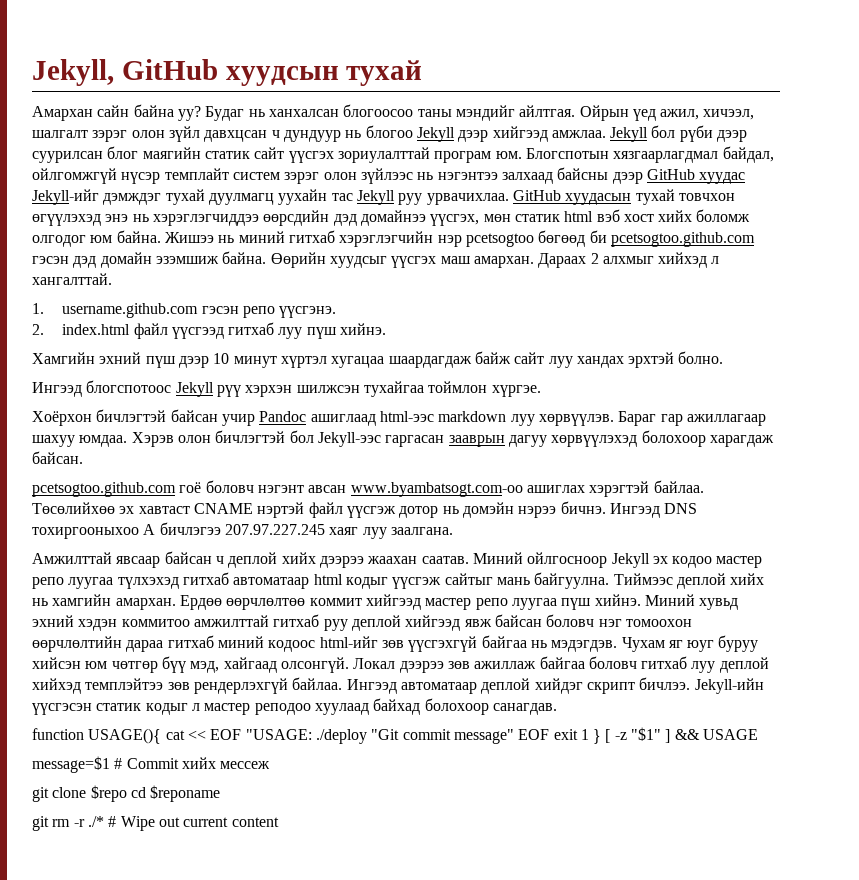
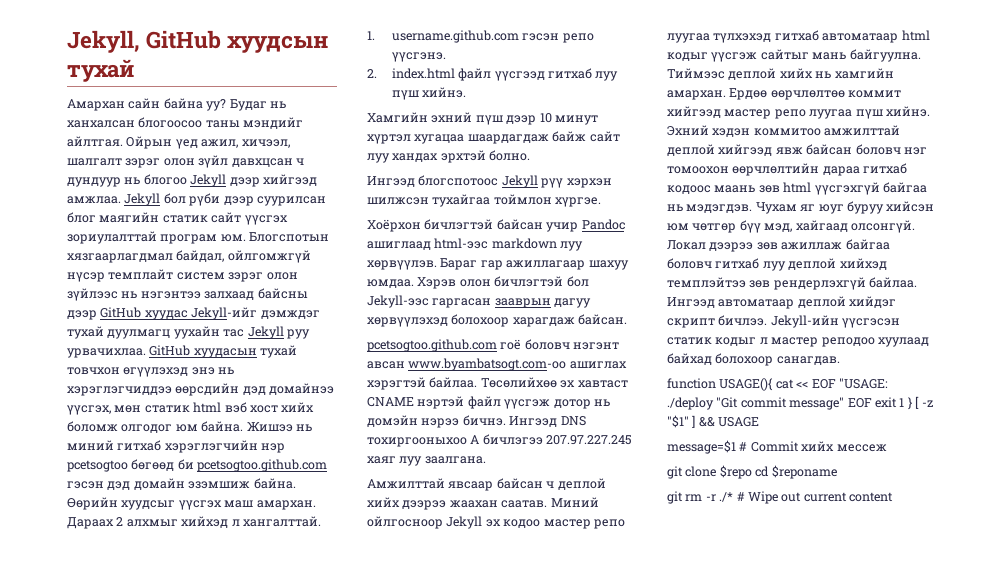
- Миний хувьд эхний хэдэн коммитоо амжилттай гитхаб руу деплой хийгээд явж байсан боловч нэг томоохон өөрчлөлтийн дараа гитхаб миний кодоос html-ийг зөв үүсгэхгүй байгаа нь мэдэгдэв.
+ Эхний хэдэн коммитоо амжилттай деплой хийгээд явж байсан боловч нэг томоохон өөрчлөлтийн дараа гитхаб кодоос маань зөв html үүсгэхгүй байгаа нь мэдэгдэв.

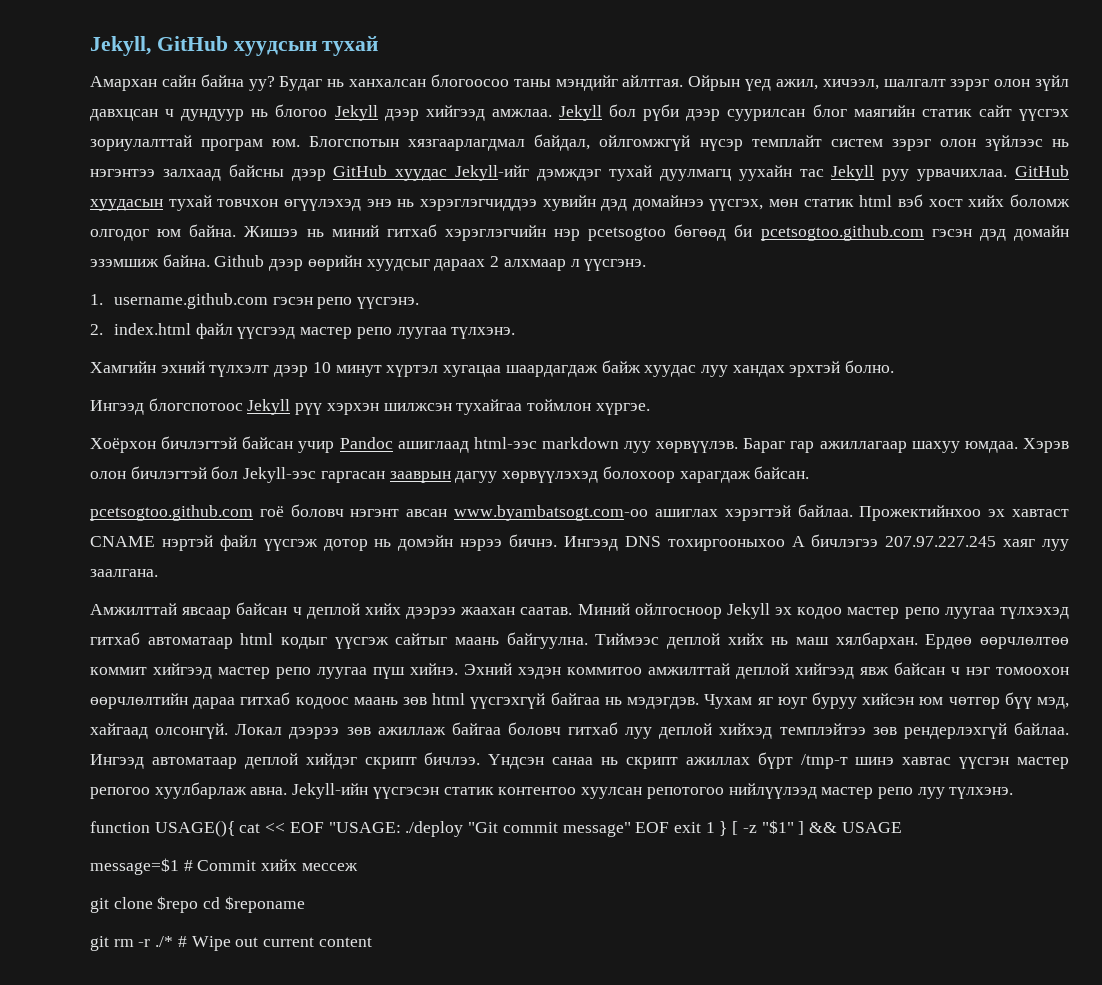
- GitHub хуудасын тухай товчхон өгүүлэхэд энэ нь хэрэглэгчиддээ өөрсдийн дэд домайнээ үүсгэх, мөн статик html вэб хост хийх боломж олгодог юм байна.
+ GitHub хуудасын тухай товчхон өгүүлэхэд энэ нь хэрэглэгчиддээ хувийн дэд домайнээ үүсгэх, мөн статик html вэб хост хийх боломж олгодог юм байна.
- Өөрийн хуудсыг үүсгэх маш амархан. Дараах 2 алхмыг хийхэд л хангалттай.
+ Github дээр өөрийн хуудсыг дараах 2 алхмаар л үүсгэнэ.
- 2. index.html файл үүсгээд гитхаб луу пүш хийнэ.
+ 2. index.html файл үүсгээд мастер репо луугаа түлхэнэ.
- Хамгийн эхний пүш дээр 10 минут хүртэл хугацаа шаардагдаж байж сайт луу хандах эрхтэй болно.
+ Хамгийн эхний түлхэлт дээр 10 минут хүртэл хугацаа шаардагдаж байж хуудас луу хандах эрхтэй болно.
- Төсөлийхөө эх хавтаст CNAME нэртэй файл үүсгэж дотор нь домэйн нэрээ бичнэ.
+ Прожектийнхоо эх хавтаст CNAME нэртэй файл үүсгэж дотор нь домэйн нэрээ бичнэ.
- Миний ойлгосноор Jekyll эх кодоо мастер репо луугаа түлхэхэд гитхаб автоматаар html кодыг үүсгэж сайтыг мань байгуулна.
+ Миний ойлгосноор Jekyll эх кодоо мастер репо луугаа түлхэхэд гитхаб автоматаар html кодыг үүсгэж сайтыг маань байгуулна.
- Тиймээс деплой хийх нь хамгийн амархан.
+ Тиймээс деплой хийх нь маш хялбархан.
- Эхний хэдэн коммитоо амжилттай деплой хийгээд явж байсан боловч нэг томоохон өөрчлөлтийн дараа гитхаб кодоос маань зөв html үүсгэхгүй байгаа нь мэдэгдэв.
+ Эхний хэдэн коммитоо амжилттай деплой хийгээд явж байсан ч нэг томоохон өөрчлөлтийн дараа гитхаб кодоос маань зөв html үүсгэхгүй байгаа нь мэдэгдэв.
- Jekyll-ийн үүсгэсэн статик кодыг л мастер реподоо хуулаад байхад болохоор санагдав.
+ Үндсэн санаа нь скрипт ажиллах бүрт /tmp-т шинэ хавтас үүсгэн мастер репогоо хуулбарлаж авна. Jekyll-ийн үүсгэсэн статик контентоо хуулсан репотогоо нийлүүлээд мастер репо луу түлхэнэ.

